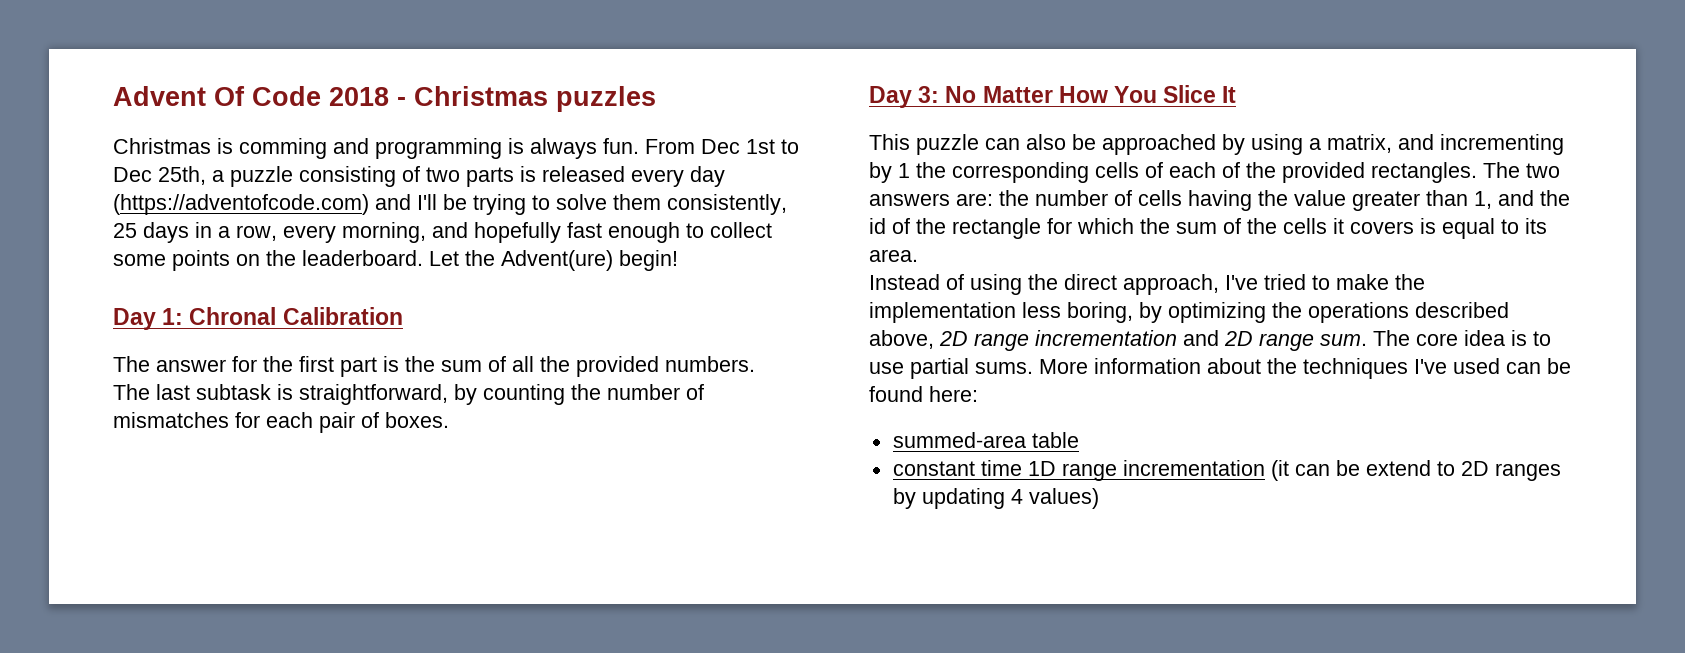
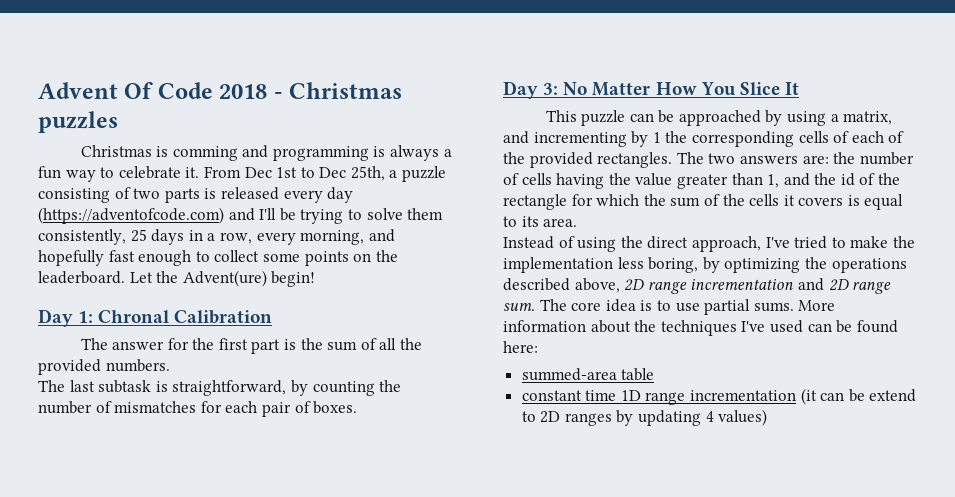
- Christmas is comming and programming is always fun.
+ Christmas is comming and programming is always a fun way to celebrate it.
- This puzzle can also be approached by using a matrix, and incrementing by 1 the corresponding cells of each of the provided rectangles.
+ This puzzle can be approached by using a matrix, and incrementing by 1 the corresponding cells of each of the provided rectangles.

